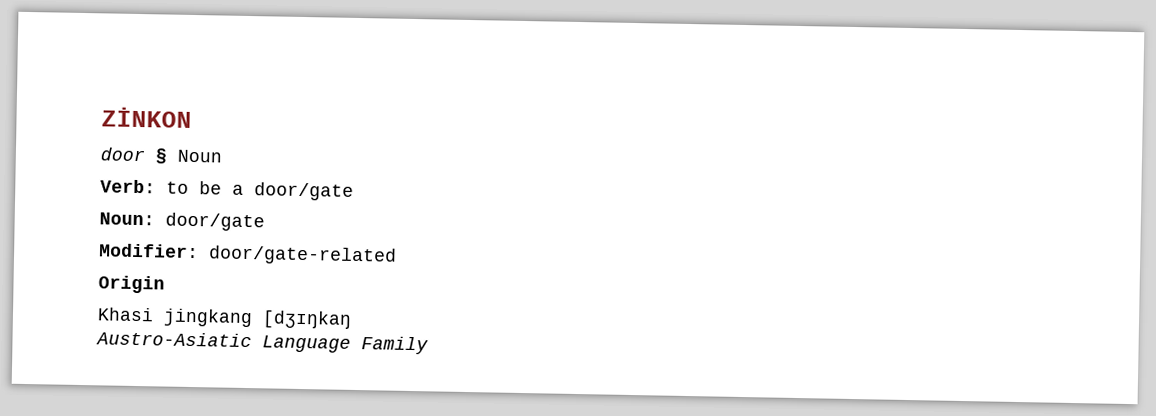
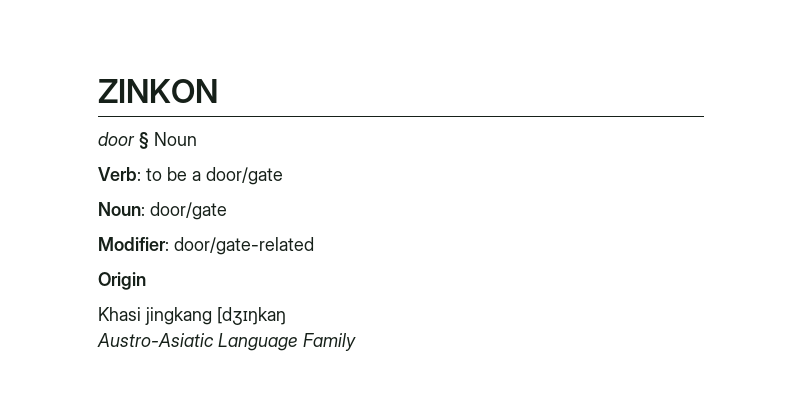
- ZİNKON
+ ZINKON

